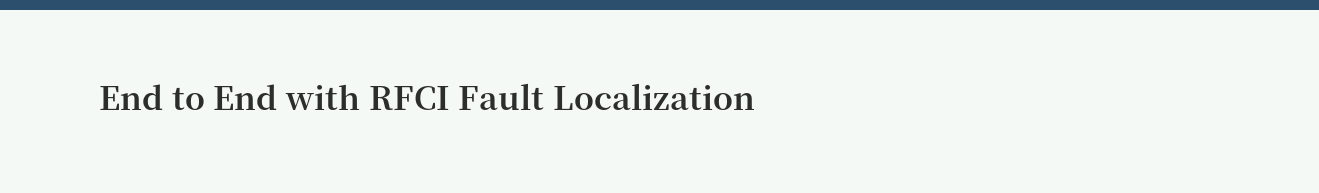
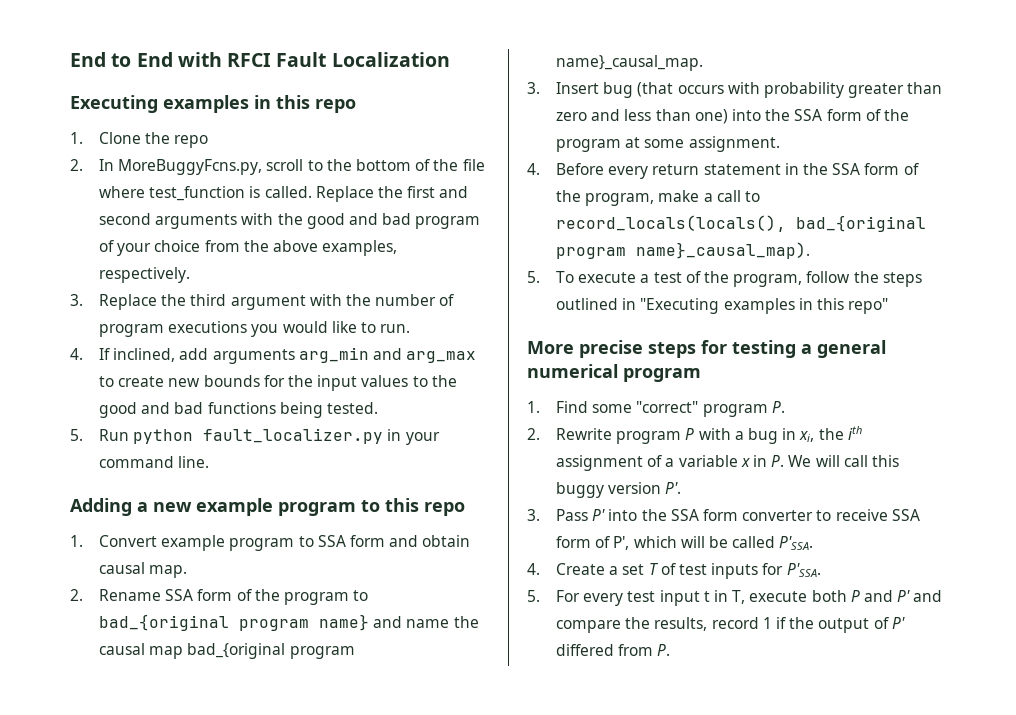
+ Executing examples in this repo
+ 1. Clone the repo
+ 2. In MoreBuggyFcns.py, scroll to the bottom of the file where test_function is called. Replace the first and second arguments with the good and bad program of your choice from the above examples, respectively.
+ 3. Replace the third argument with the number of program executions you would like to run.
+ 4. If inclined, add arguments arg_min and arg_max to create new bounds for the input values to the good and bad functions being tested.
+ 5. Run python fault_localizer.py in your command line.
+ Adding a new example program to this repo
+ 1. Convert example program to SSA form and obtain causal map.
+ 2. Rename SSA form of the program to bad_{original program name} and name the causal map bad_{original program name}_causal_map.
+ 3. Insert bug (that occurs with probability greater than zero and less than one) into the SSA form of the program at some assignment.
+ 4. Before every return statement in the SSA form of the program, make a call to record_locals(locals(), bad_{original program name}_causal_map).
+ 5. To execute a test of the program, follow the steps outlined in "Executing examples in this repo"
+ More precise steps for testing a general numerical program
+ 1. Find some "correct" program P.
+ 2. Rewrite program P with a bug in xi, the ith assignment of a variable x in P. We will call this buggy version P'.
+ 3. Pass P' into the SSA form converter to receive SSA form of P', which will be called P'SSA.
+ 4. Create a set T of test inputs for P'SSA.
+ 5. For every test input t in T, execute both P and P' and compare the results, record 1 if the output of P' differed from P.

